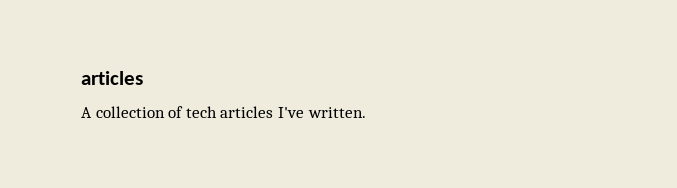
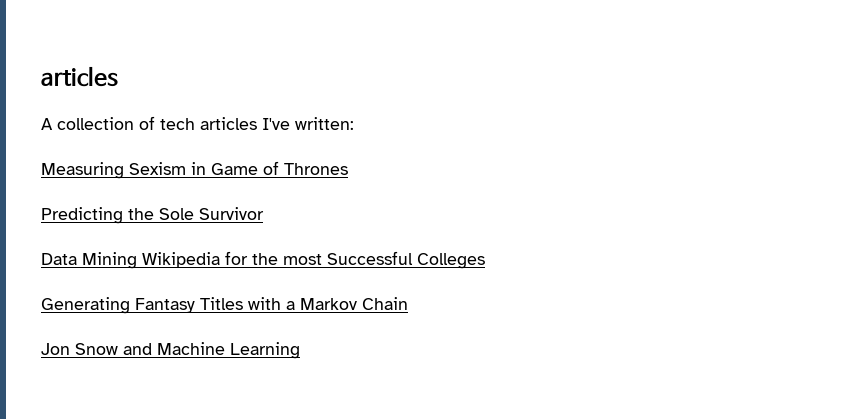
- A collection of tech articles I've written.
+ A collection of tech articles I've written:
+ Measuring Sexism in Game of Thrones
+ Predicting the Sole Survivor
+ Data Mining Wikipedia for the most Successful Colleges
+ Generating Fantasy Titles with a Markov Chain
+ Jon Snow and Machine Learning

